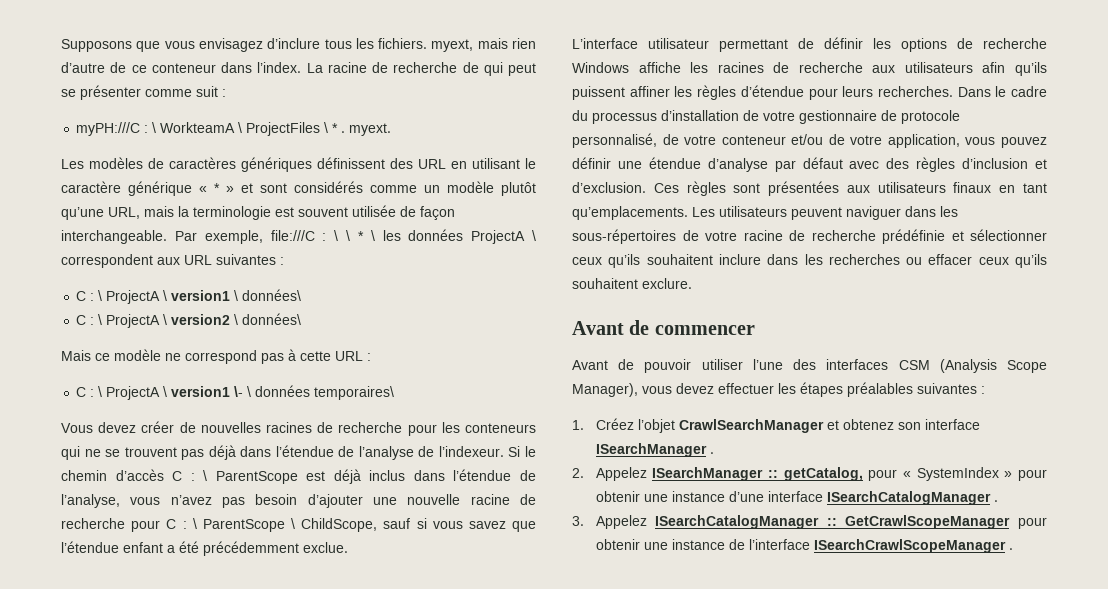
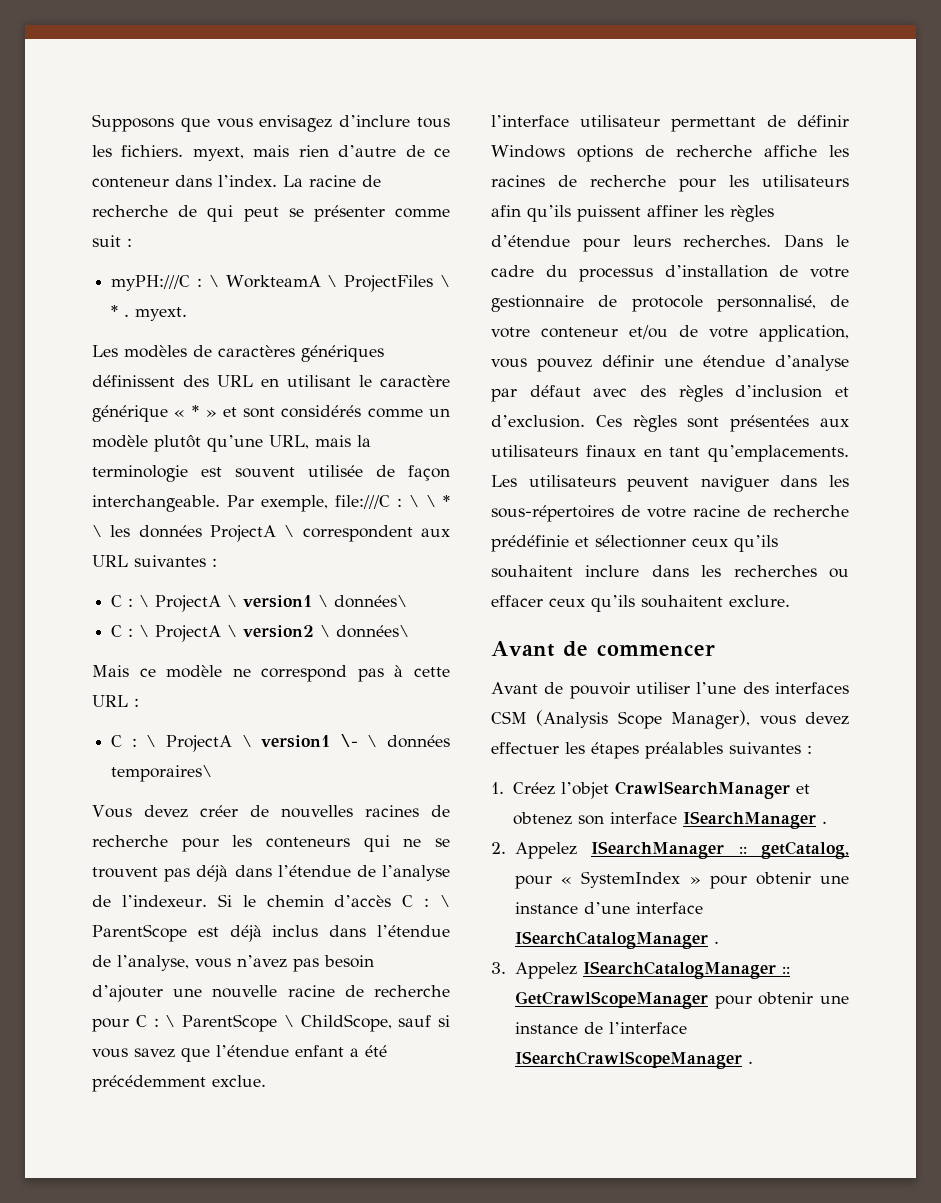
- L’interface utilisateur permettant de définir les options de recherche Windows affiche les racines de recherche aux utilisateurs afin qu’ils puissent affiner les règles d’étendue pour leurs recherches.
+ l’interface utilisateur permettant de définir Windows options de recherche affiche les racines de recherche pour les utilisateurs afin qu’ils puissent affiner les règles d’étendue pour leurs recherches.

